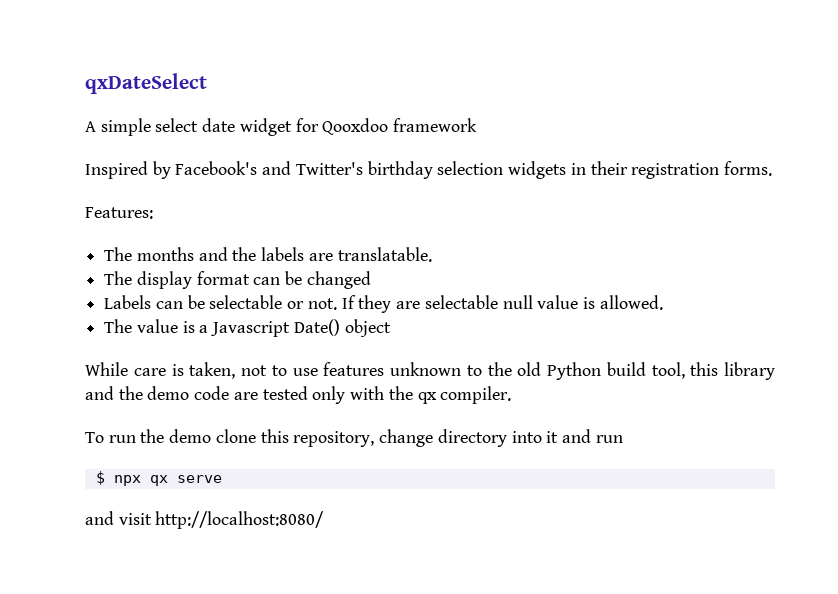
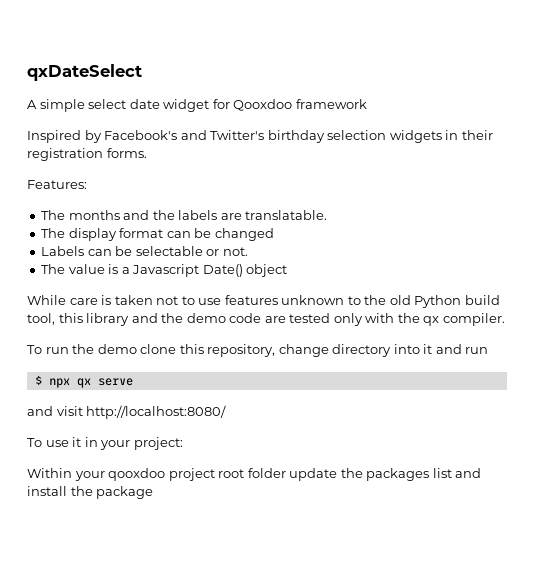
- If they are selectable null value is allowed.
- While care is taken, not to use features unknown to the old Python build tool, this library and the demo code are tested only with the qx compiler.
+ While care is taken not to use features unknown to the old Python build tool, this library and the demo code are tested only with the qx compiler.
+ To use it in your project:
+ Within your qooxdoo project root folder update the packages list and install the package

